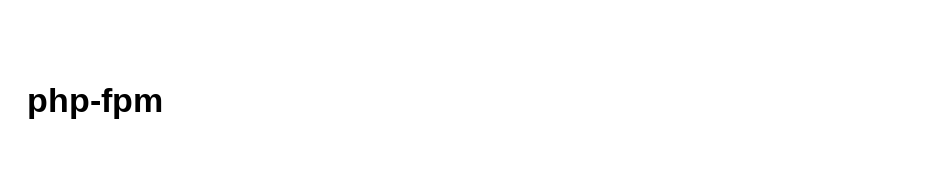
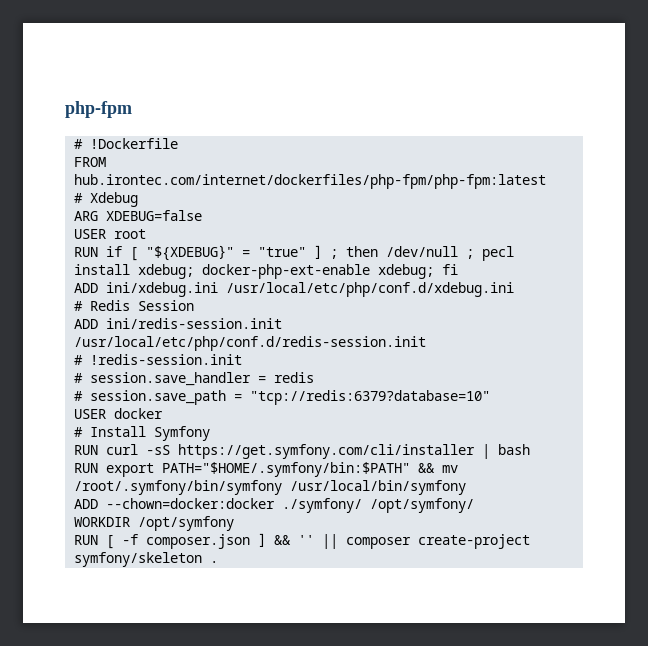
+ # !Dockerfile
+ FROM hub.irontec.com/internet/dockerfiles/php-fpm/php-fpm:latest
+ # Xdebug
+ ARG XDEBUG=false
+ USER root
+ RUN if [ "${XDEBUG}" = "true" ] ; then /dev/null ; pecl install xdebug; docker-php-ext-enable xdebug; fi
+ ADD ini/xdebug.ini /usr/local/etc/php/conf.d/xdebug.ini
+ # Redis Session
+ ADD ini/redis-session.init /usr/local/etc/php/conf.d/redis-session.init
+ # !redis-session.init
+ # session.save_handler = redis
+ # session.save_path = "tcp://redis:6379?database=10"
+ USER docker
+ # Install Symfony
+ RUN curl -sS https://get.symfony.com/cli/installer | bash
+ RUN export PATH="$HOME/.symfony/bin:$PATH" && mv /root/.symfony/bin/symfony /usr/local/bin/symfony
+ ADD --chown=docker:docker ./symfony/ /opt/symfony/
+ WORKDIR /opt/symfony
+ RUN [ -f composer.json ] && '' || composer create-project symfony/skeleton .

